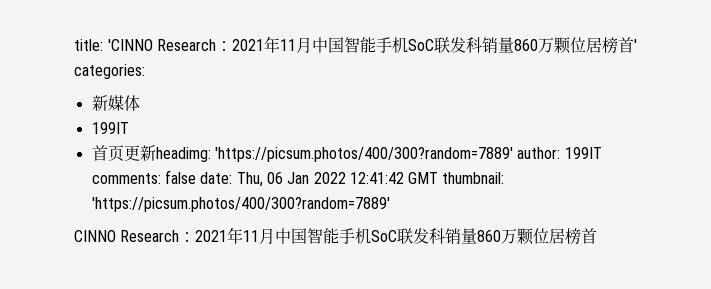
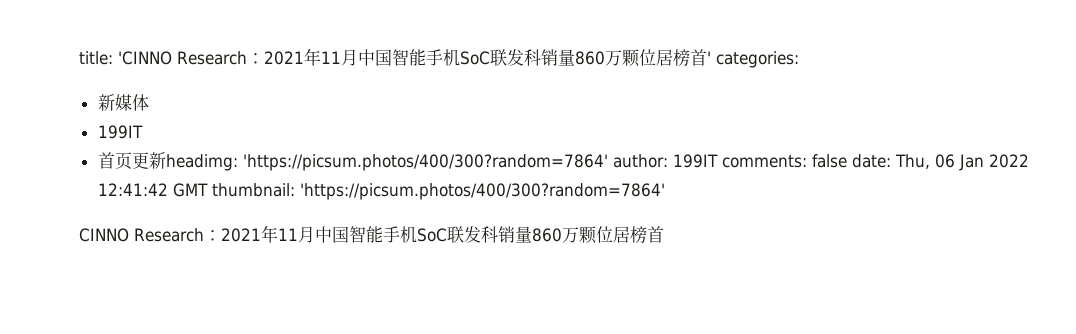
- 首页更新headimg: 'https://picsum.photos/400/300?random=7889' author: 199IT comments: false date: Thu, 06 Jan 2022 12:41:42 GMT thumbnail: 'https://picsum.photos/400/300?random=7889'
+ 首页更新headimg: 'https://picsum.photos/400/300?random=7864' author: 199IT comments: false date: Thu, 06 Jan 2022 12:41:42 GMT thumbnail: 'https://picsum.photos/400/300?random=7864'

